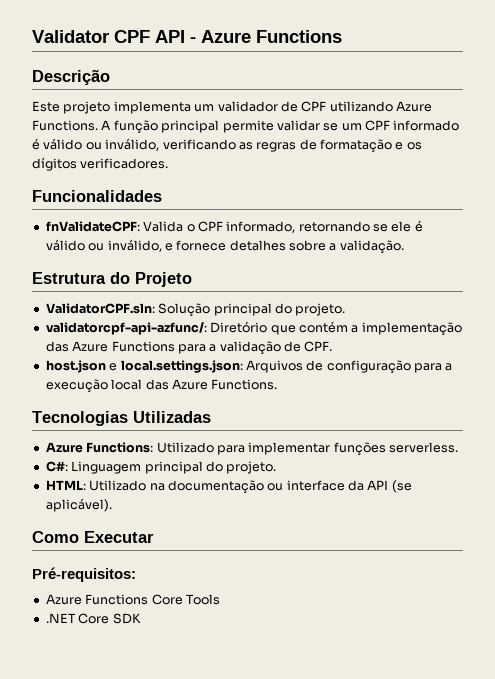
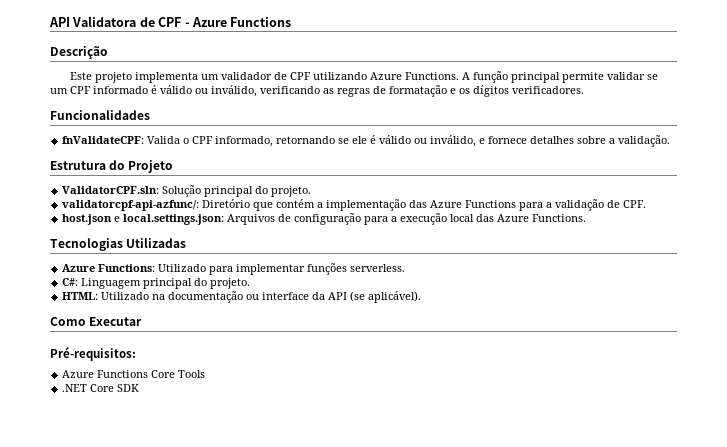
- Validator CPF API - Azure Functions
+ API Validatora de CPF - Azure Functions

